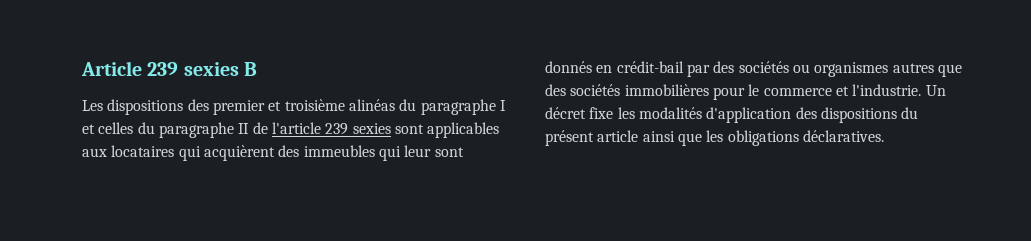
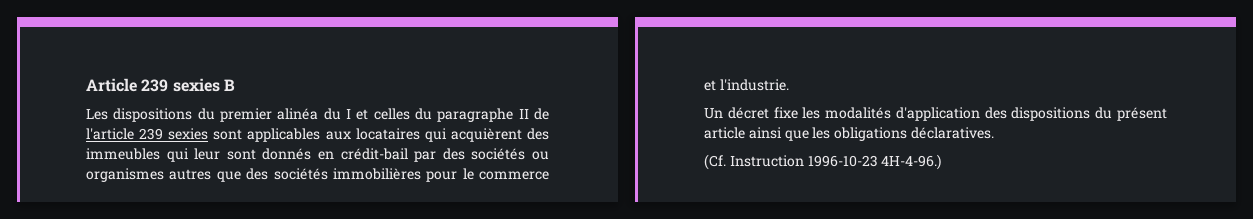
- Les dispositions des premier et troisième alinéas du paragraphe I et celles du paragraphe II de l'article 239 sexies sont applicables aux locataires qui acquièrent des immeubles qui leur sont donnés en crédit-bail par des sociétés ou organismes autres que des sociétés immobilières pour le commerce et l'industrie. Un décret fixe les modalités d'application des dispositions du présent article ainsi que les obligations déclaratives.
+ Les dispositions du premier alinéa du I et celles du paragraphe II de l'article 239 sexies sont applicables aux locataires qui acquièrent des immeubles qui leur sont donnés en crédit-bail par des sociétés ou organismes autres que des sociétés immobilières pour le commerce et l'industrie.
+ Un décret fixe les modalités d'application des dispositions du présent article ainsi que les obligations déclaratives.
+ (Cf. Instruction 1996-10-23 4H-4-96.)

